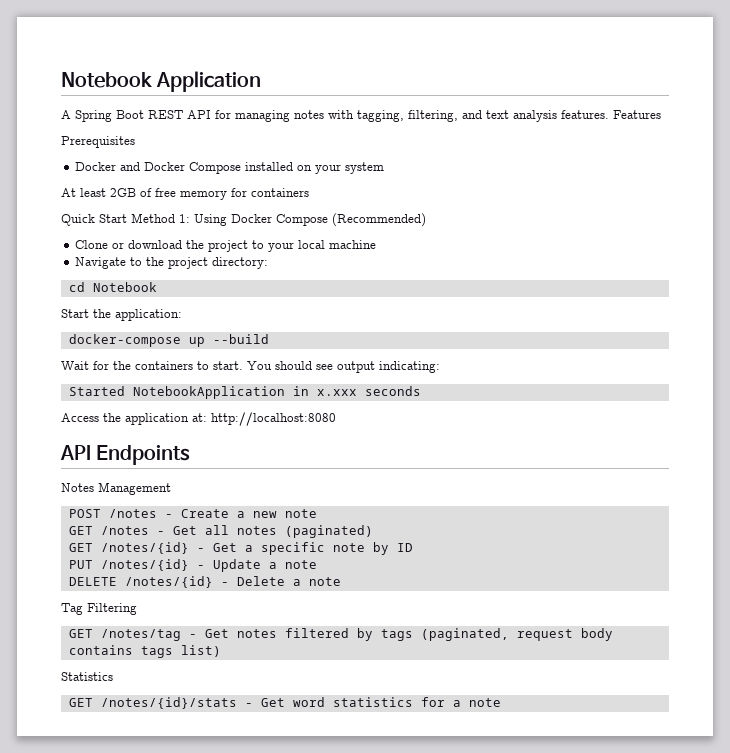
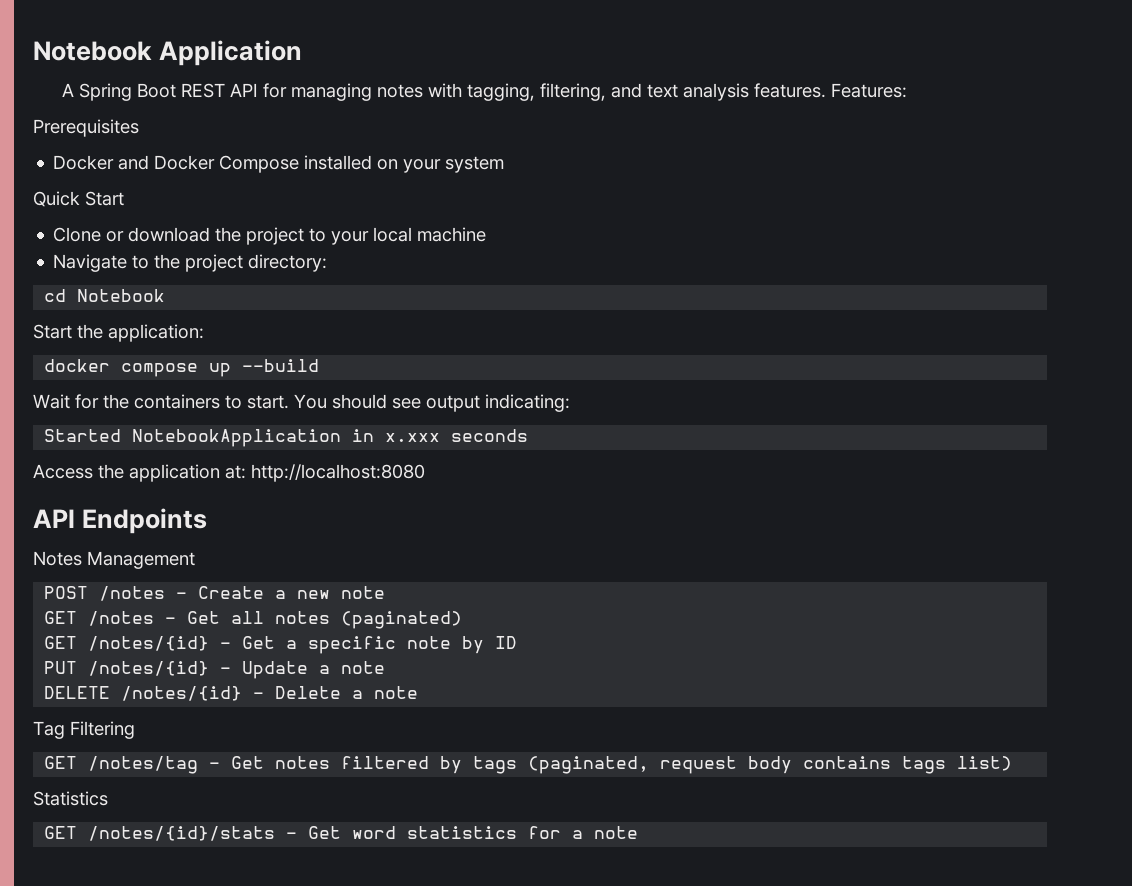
- Features
+ Features:
- At least 2GB of free memory for containers
- Quick Start Method 1: Using Docker Compose (Recommended)
+ Quick Start
- docker-compose up --build
+ docker compose up --build

